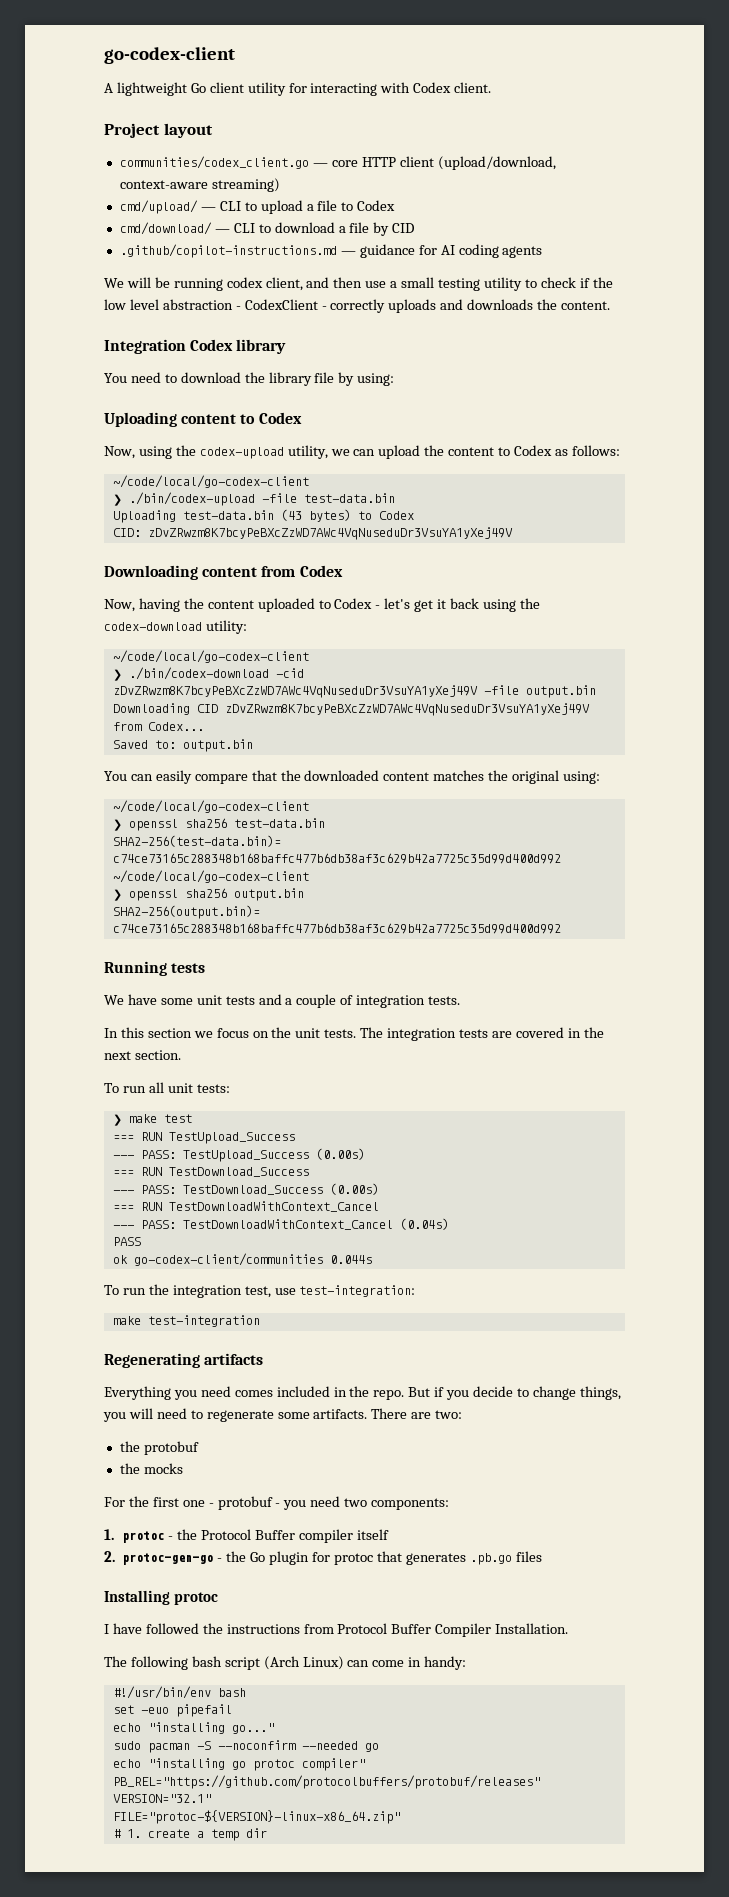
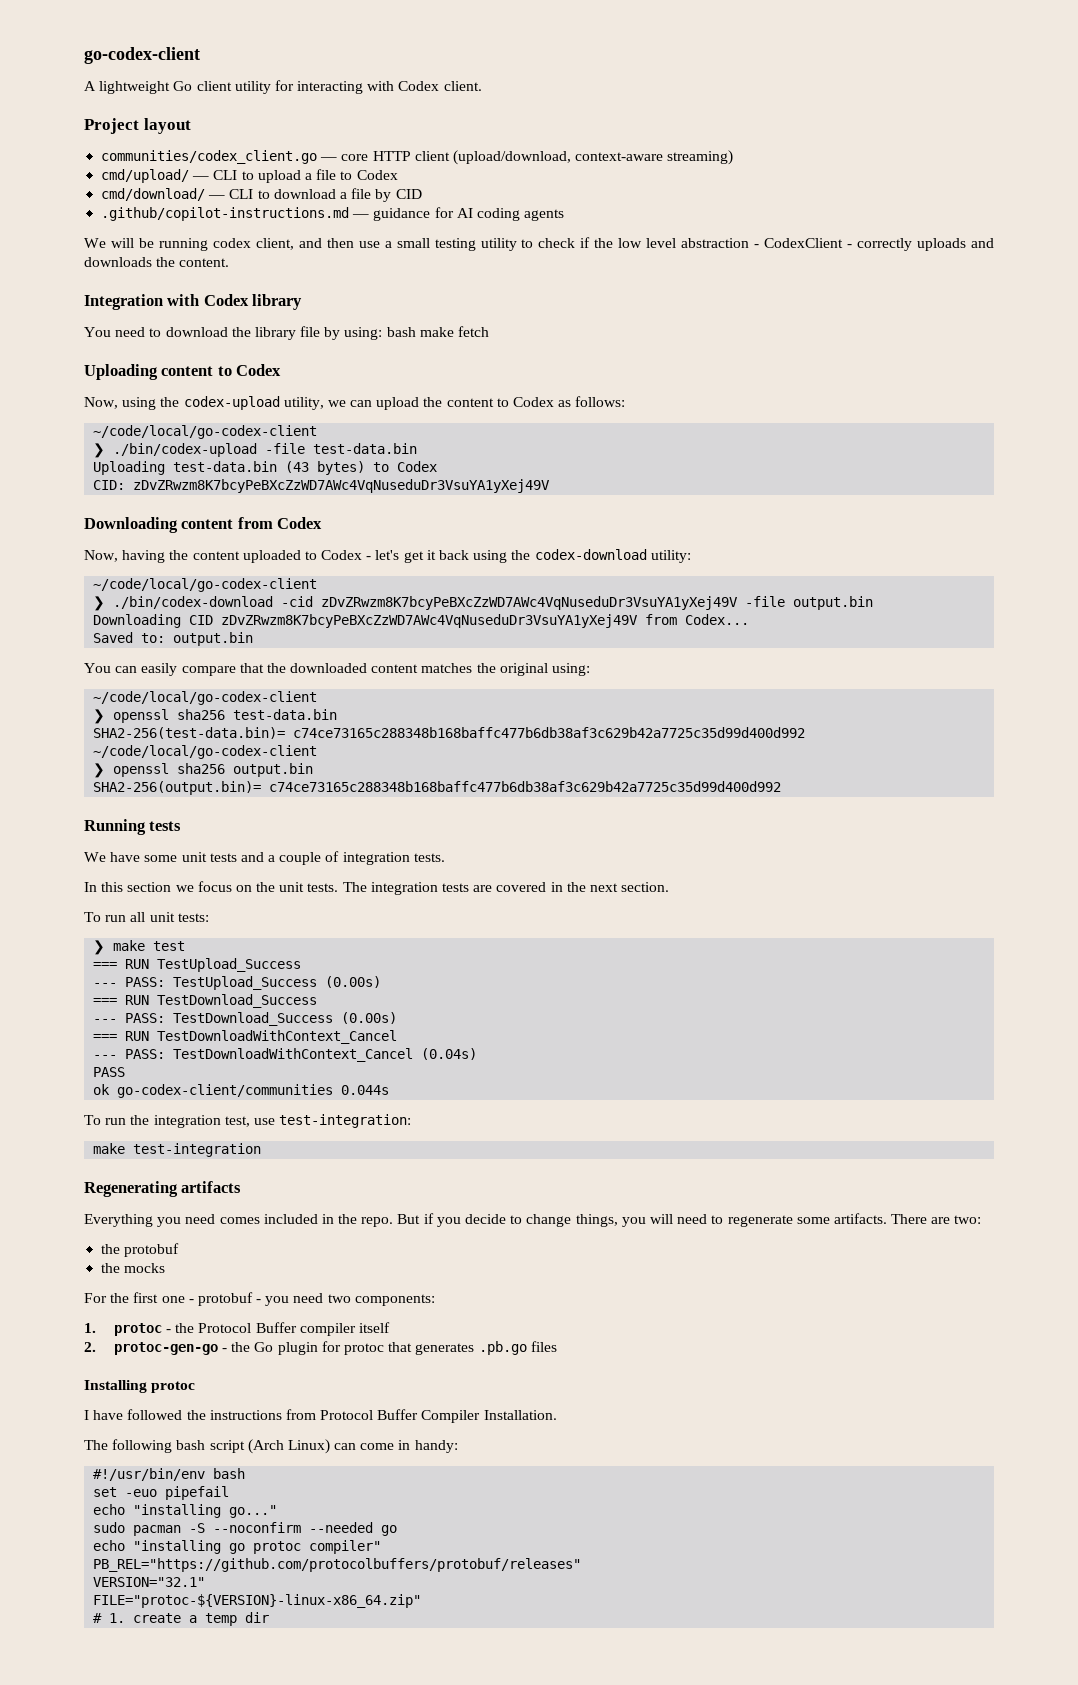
- Integration Codex library
+ Integration with Codex library
- You need to download the library file by using:
+ You need to download the library file by using: bash make fetch

